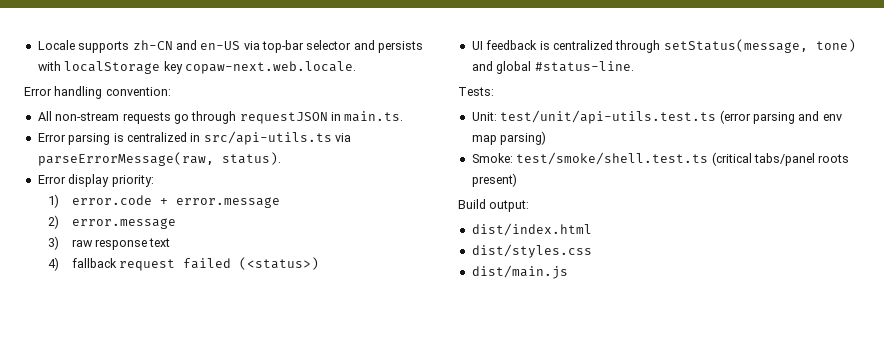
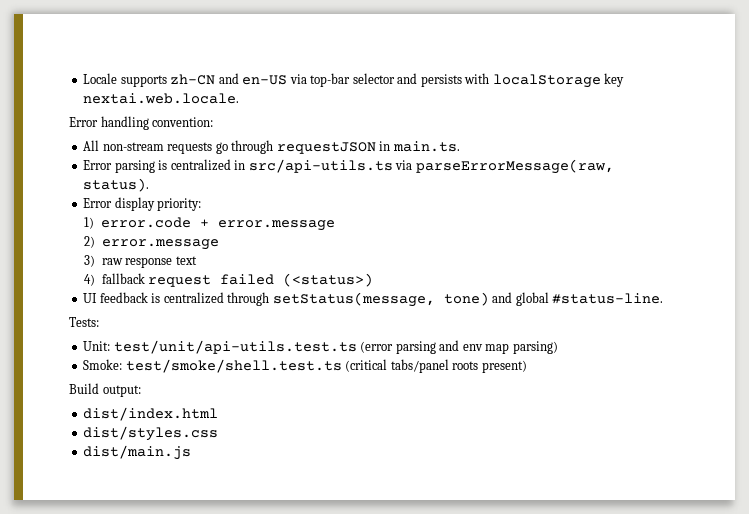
- Locale supports zh-CN and en-US via top-bar selector and persists with localStorage key copaw-next.web.locale.
+ Locale supports zh-CN and en-US via top-bar selector and persists with localStorage key nextai.web.locale.

